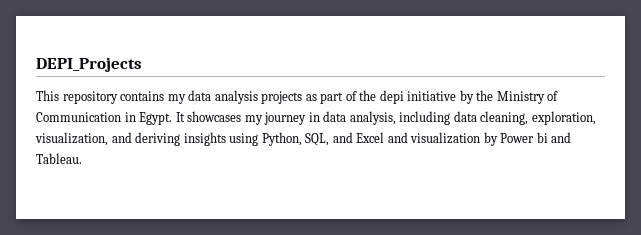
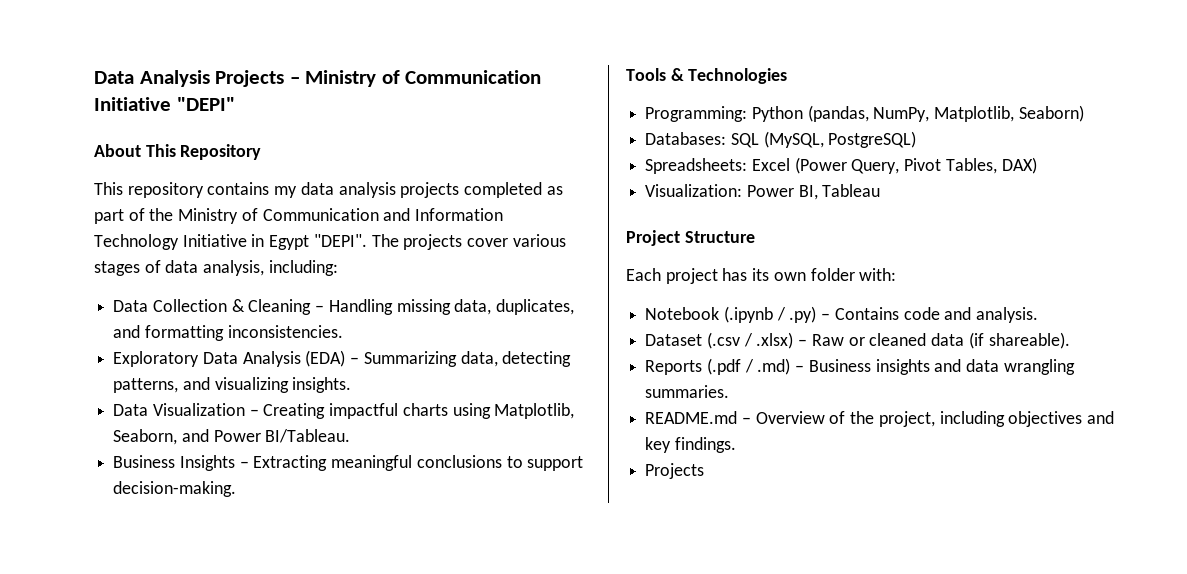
- DEPI_Projects
+ Data Analysis Projects – Ministry of Communication Initiative "DEPI"
+ About This Repository
- This repository contains my data analysis projects as part of the depi initiative by the Ministry of Communication in Egypt. It showcases my journey in data analysis, including data cleaning, exploration, visualization, and deriving insights using Python, SQL, and Excel and visualization by Power bi and Tableau.
+ This repository contains my data analysis projects completed as part of the Ministry of Communication and Information Technology Initiative in Egypt "DEPI". The projects cover various stages of data analysis, including:
+ Data Collection & Cleaning – Handling missing data, duplicates, and formatting inconsistencies.
+ Exploratory Data Analysis (EDA) – Summarizing data, detecting patterns, and visualizing insights.
+ Data Visualization – Creating impactful charts using Matplotlib, Seaborn, and Power BI/Tableau.
+ Business Insights – Extracting meaningful conclusions to support decision-making.
+ Tools & Technologies
+ Programming: Python (pandas, NumPy, Matplotlib, Seaborn)
+ Databases: SQL (MySQL, PostgreSQL)
+ Spreadsheets: Excel (Power Query, Pivot Tables, DAX)
+ Visualization: Power BI, Tableau
+ Project Structure
+ Each project has its own folder with:
+ Notebook (.ipynb / .py) – Contains code and analysis.
+ Dataset (.csv / .xlsx) – Raw or cleaned data (if shareable).
+ Reports (.pdf / .md) – Business insights and data wrangling summaries.
+ README.md – Overview of the project, including objectives and key findings.
+ Projects

